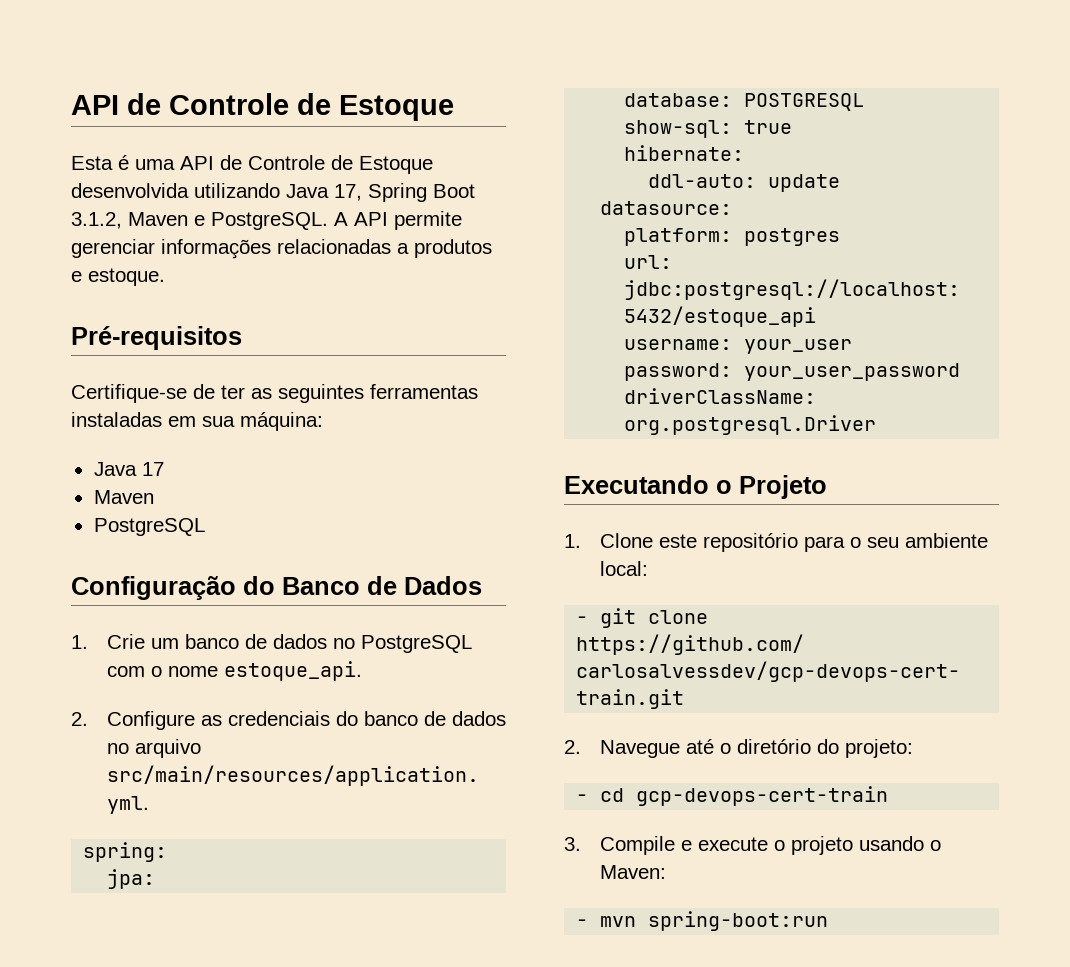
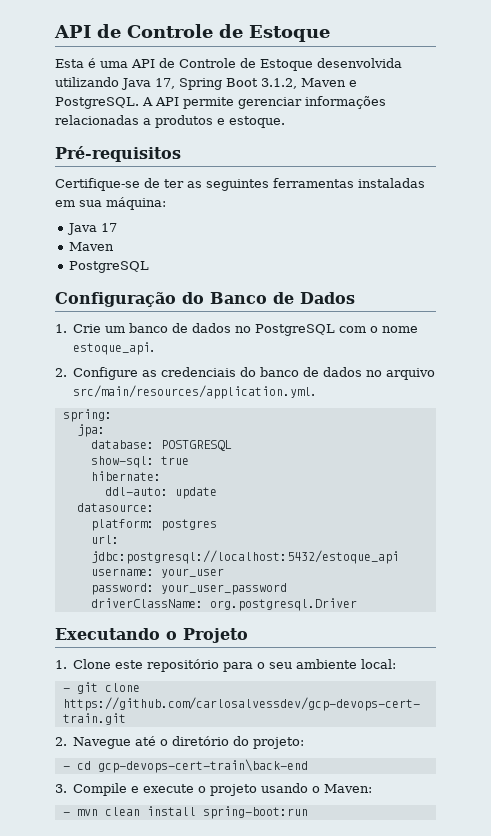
- - cd gcp-devops-cert-train
+ - cd gcp-devops-cert-train\back-end
- - mvn spring-boot:run
+ - mvn clean install spring-boot:run

